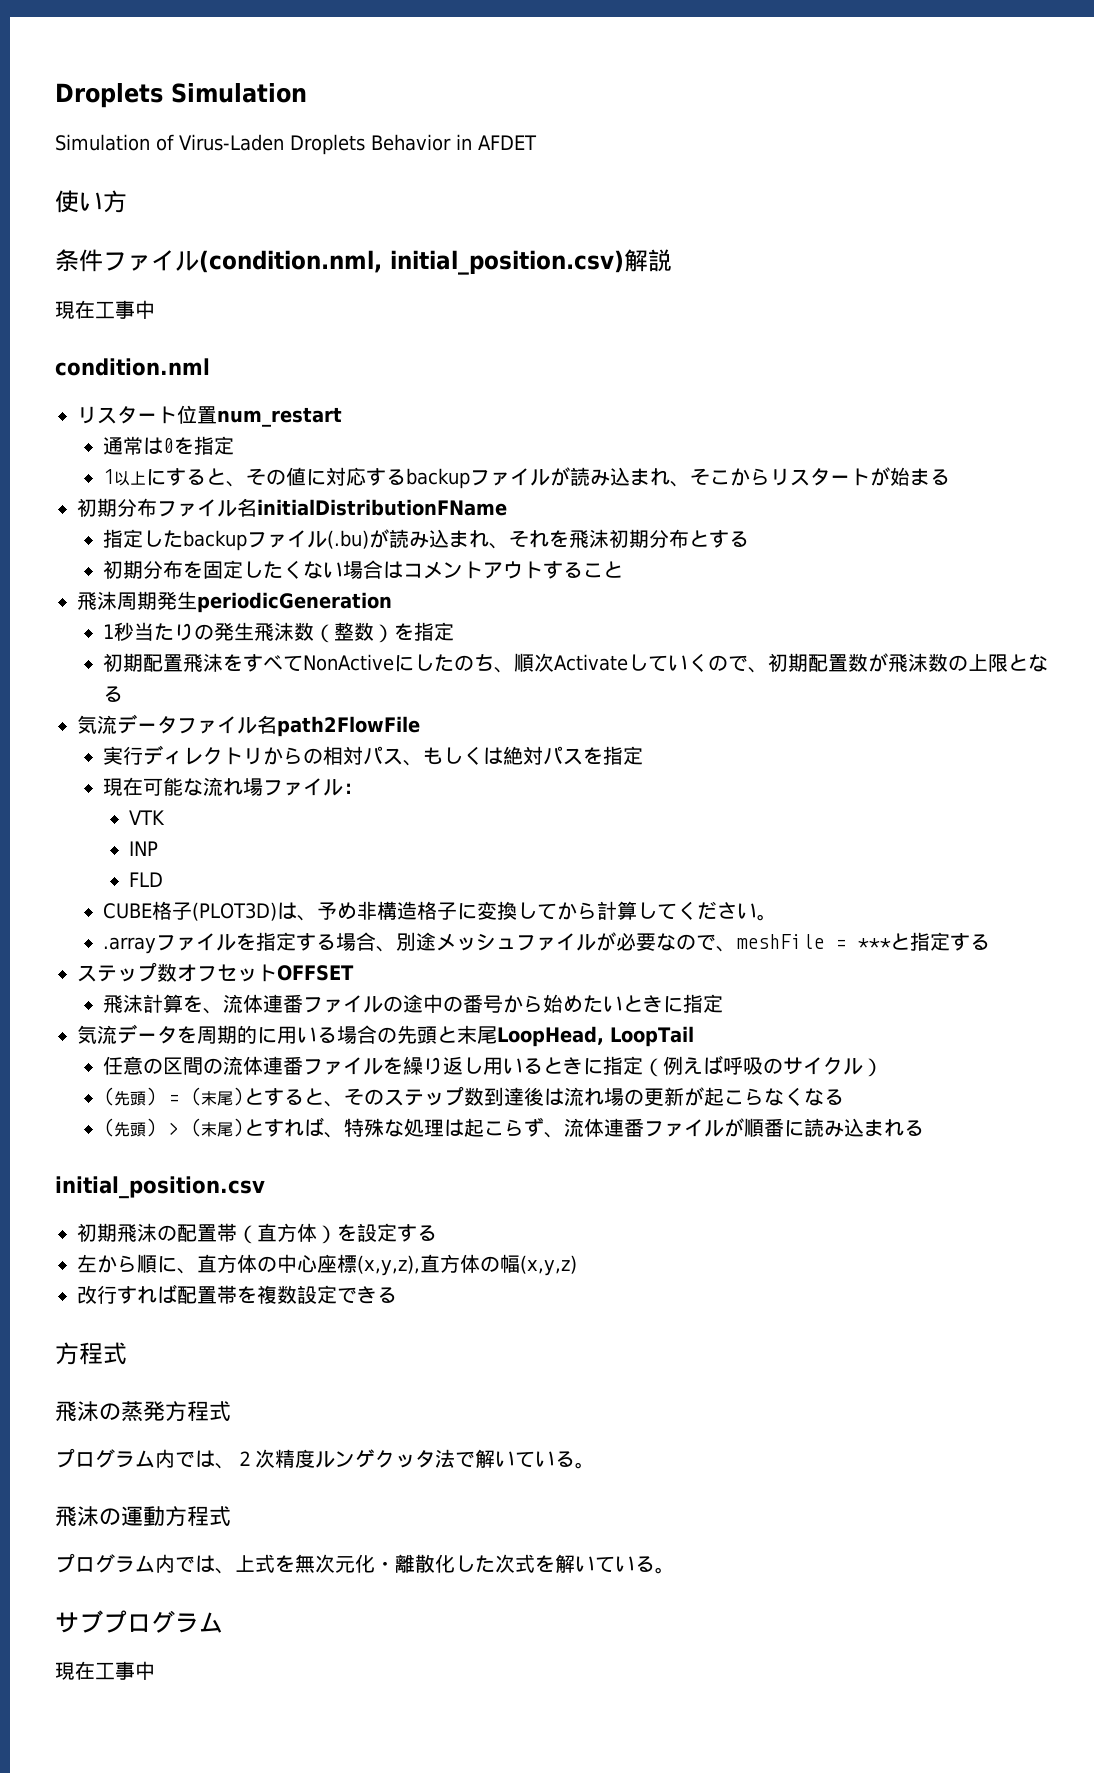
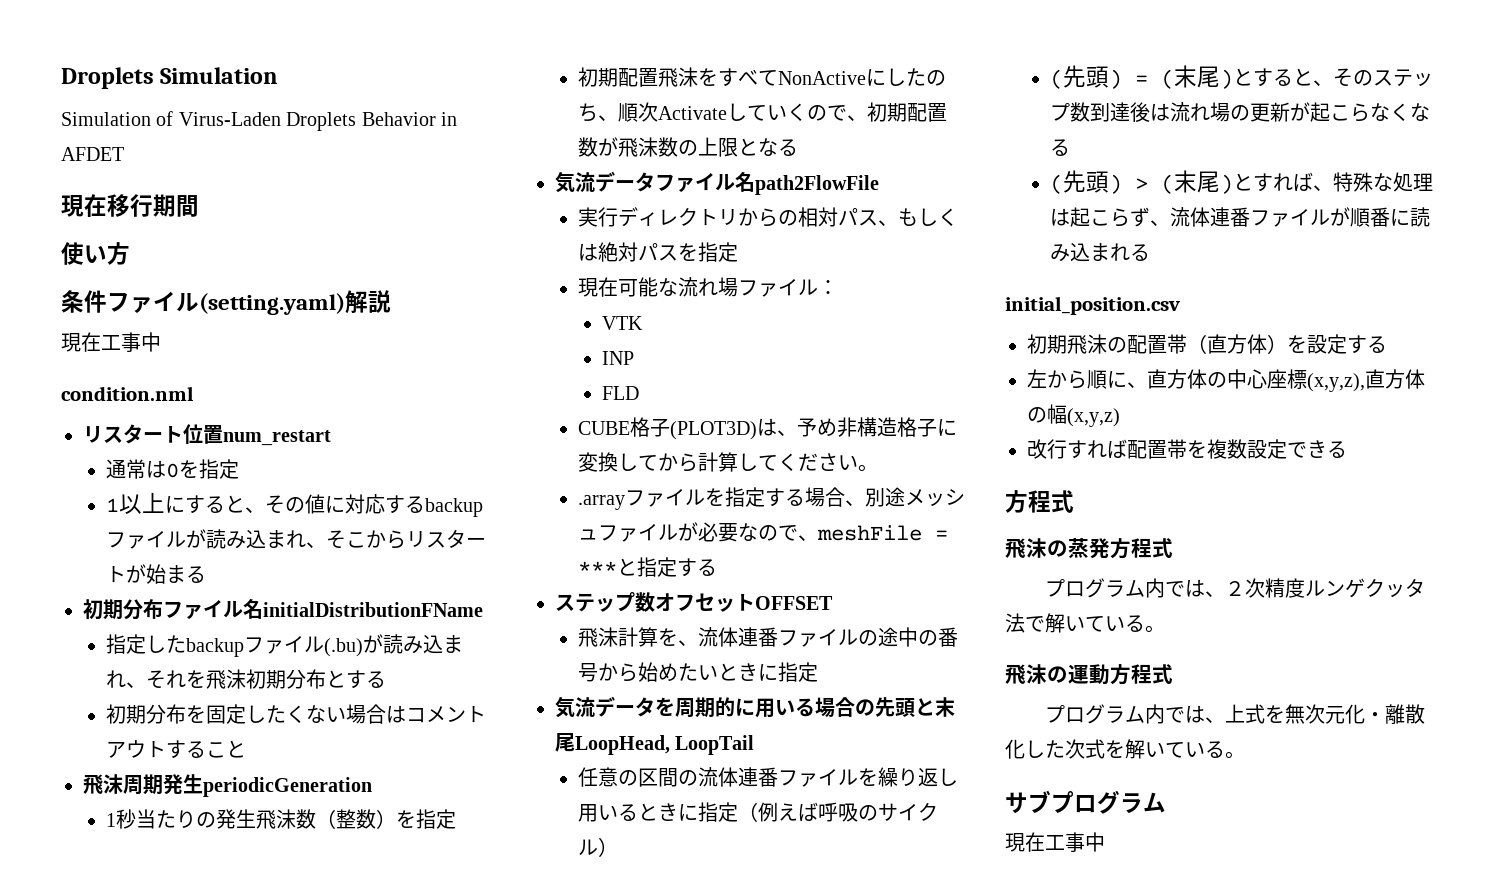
+ 現在移行期間
- 条件ファイル(condition.nml, initial_position.csv)解説
+ 条件ファイル(setting.yaml)解説

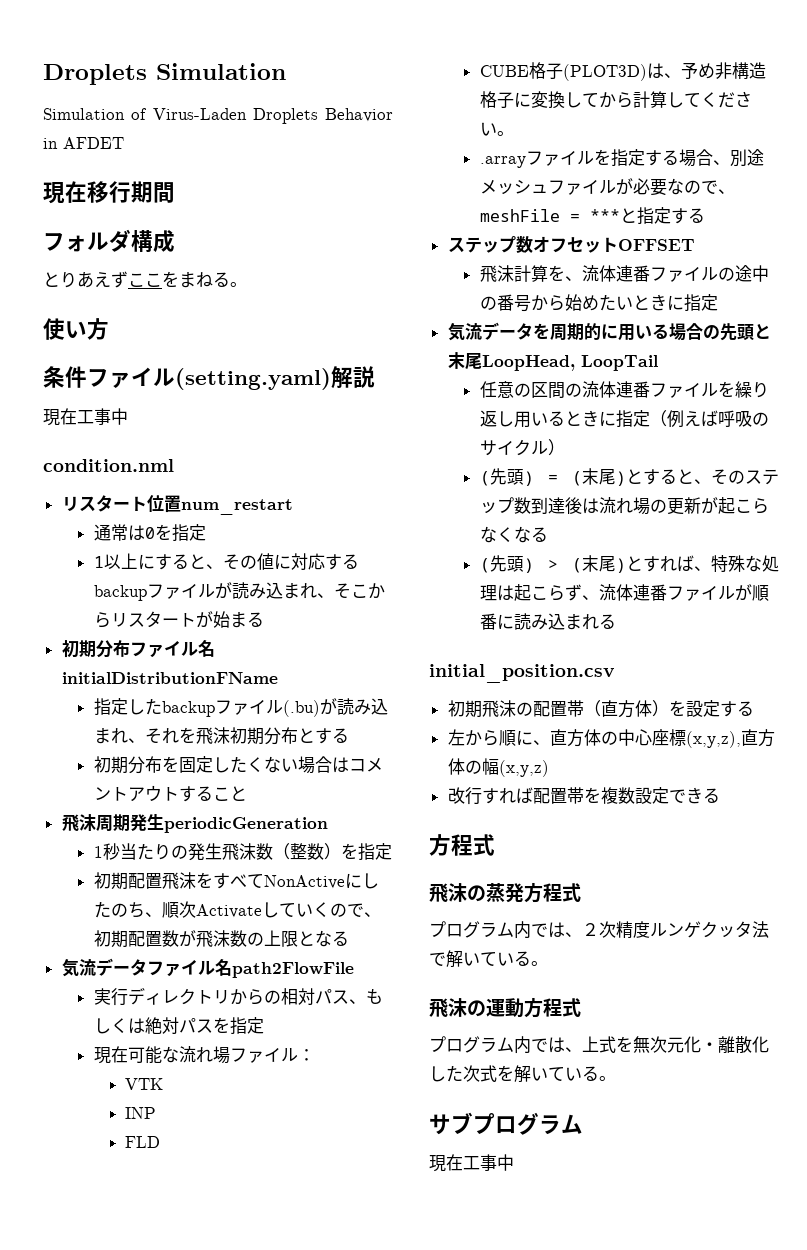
+ フォルダ構成
+ とりあえずここをまねる。

